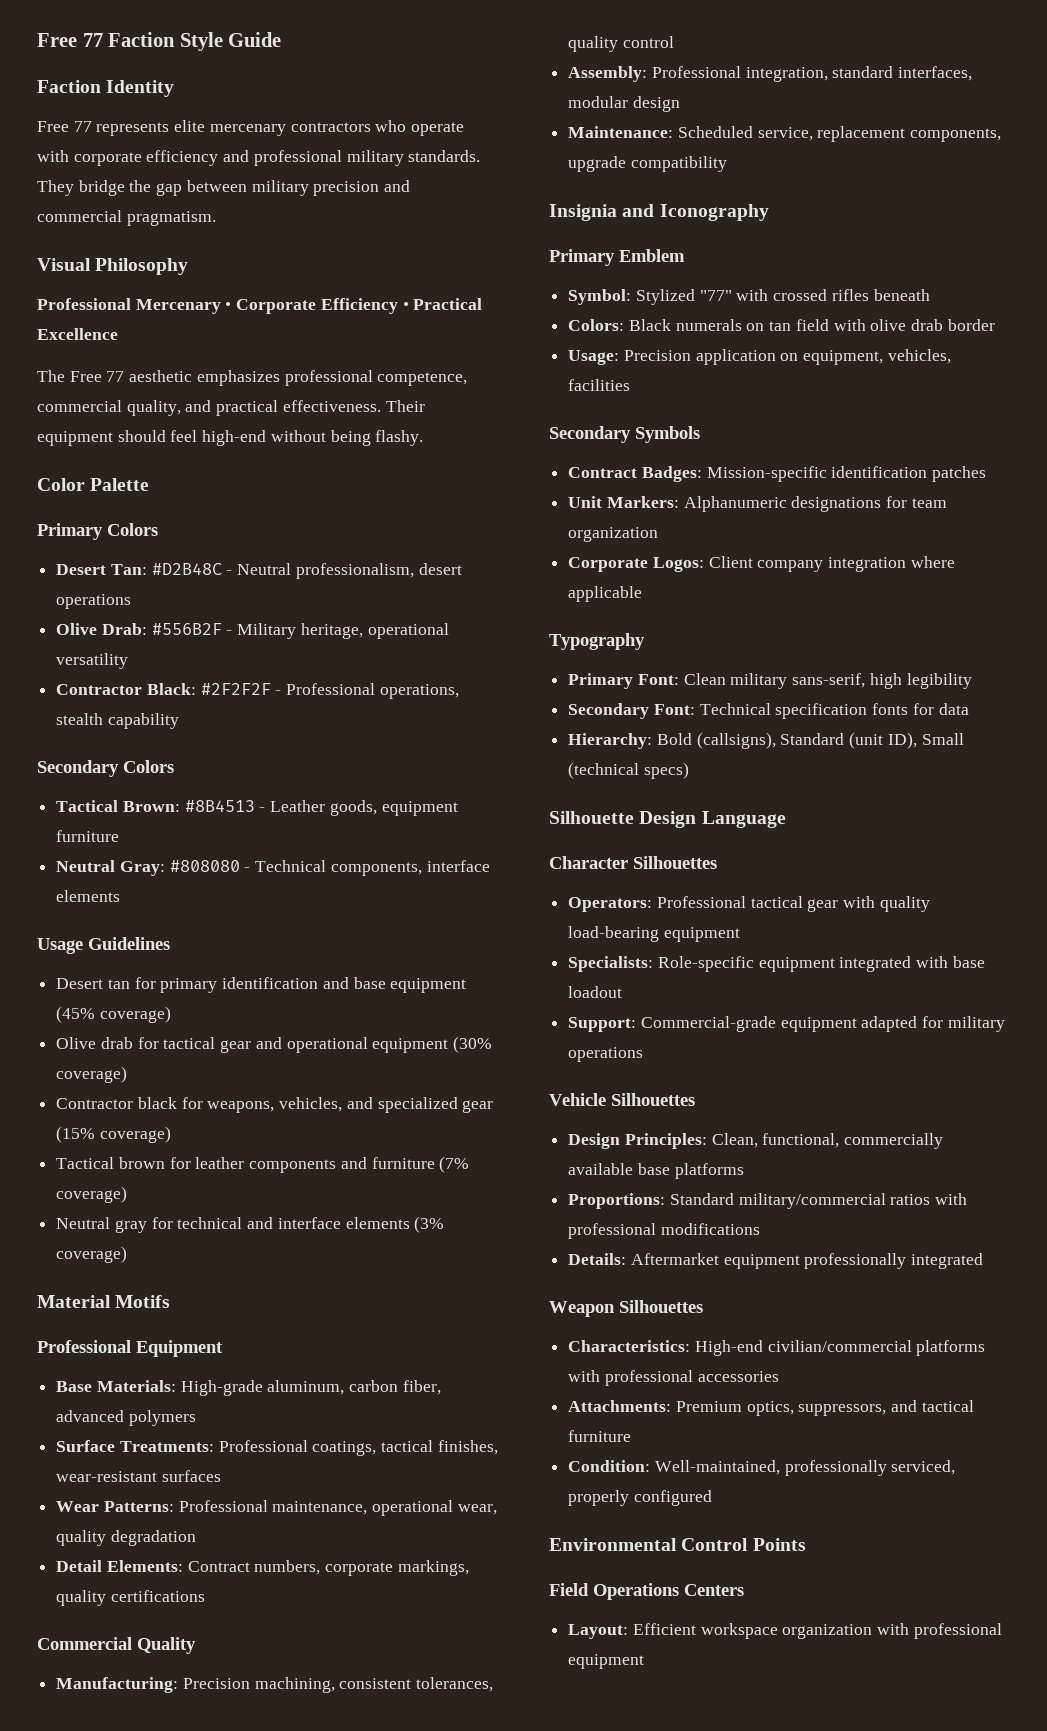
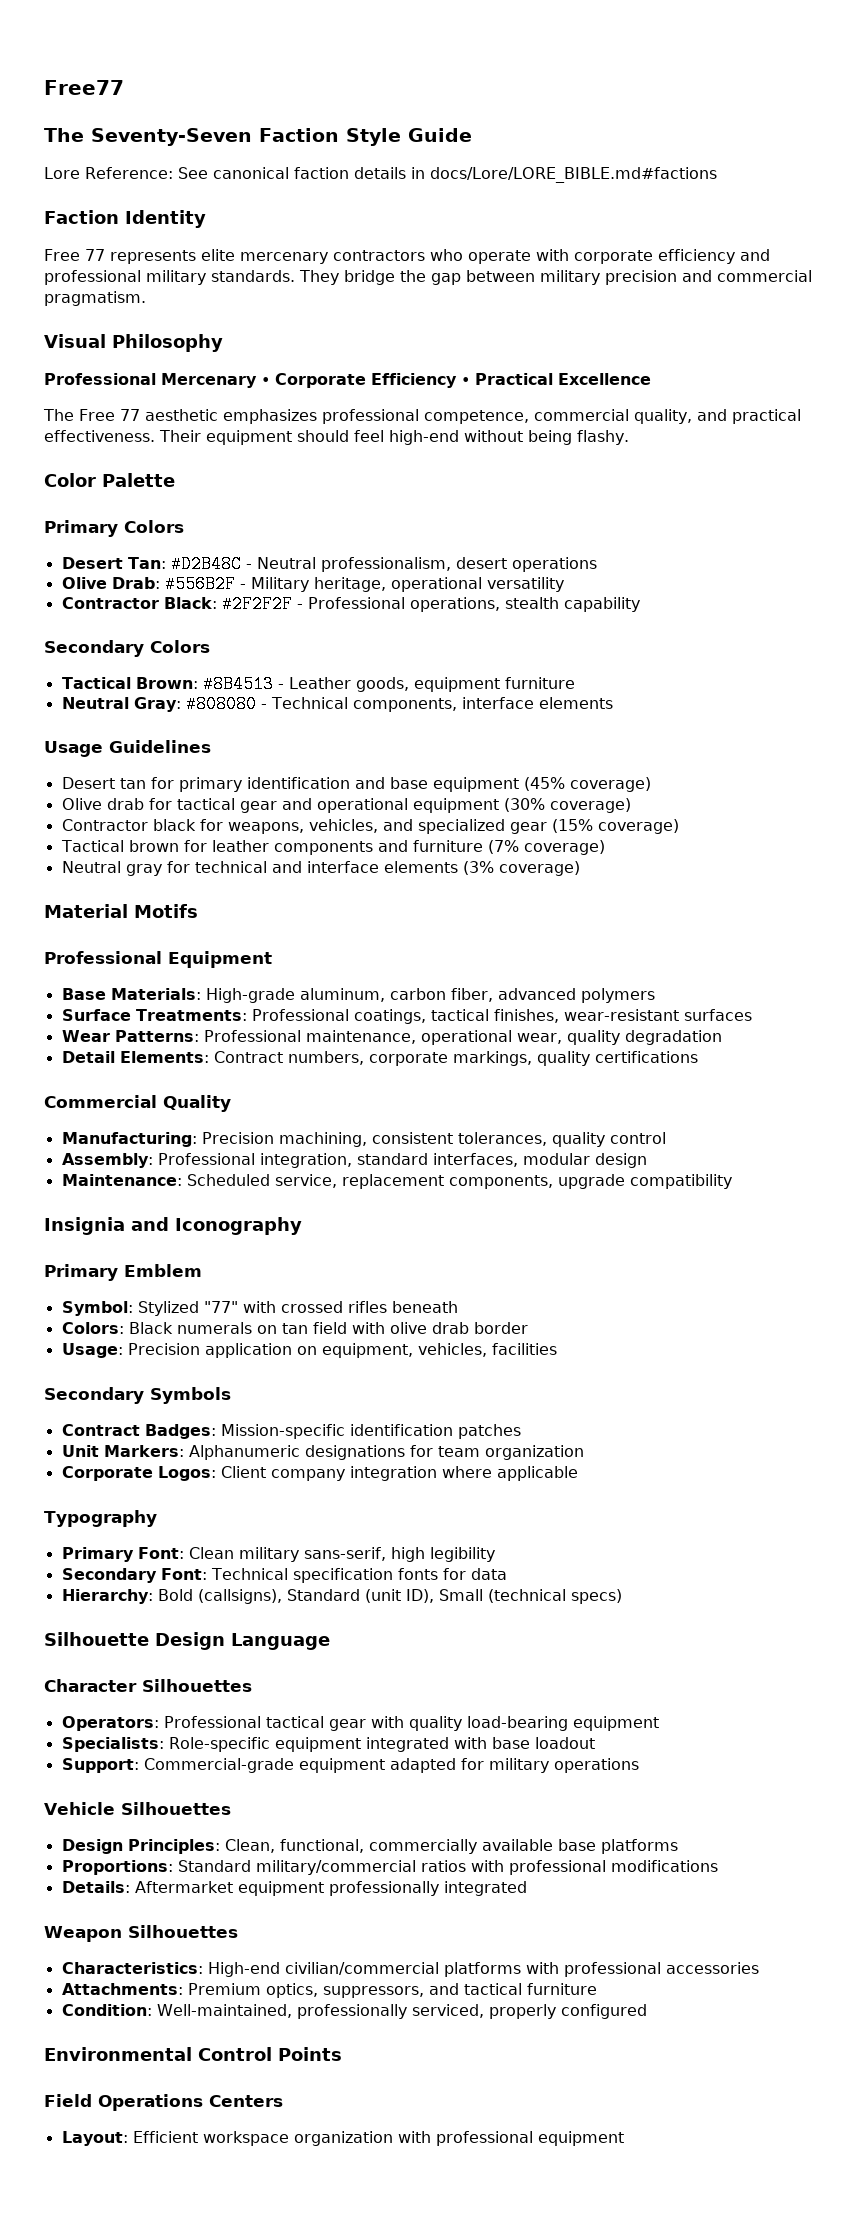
- Free 77 Faction Style Guide
+ Free77
+ The Seventy-Seven Faction Style Guide
+ Lore Reference: See canonical faction details in docs/Lore/LORE_BIBLE.md#factions

